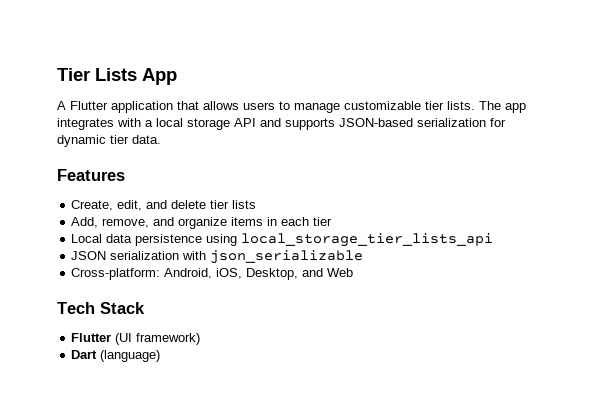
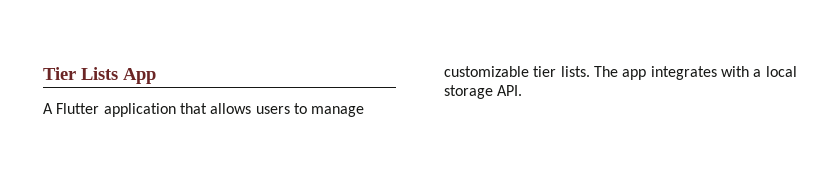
- The app integrates with a local storage API and supports JSON-based serialization for dynamic tier data.
- Features
- Create, edit, and delete tier lists
- Add, remove, and organize items in each tier
- Local data persistence using local_storage_tier_lists_api
- JSON serialization with json_serializable
- Cross-platform: Android, iOS, Desktop, and Web
- Tech Stack
- Flutter (UI framework)
- Dart (language)
+ The app integrates with a local storage API.

